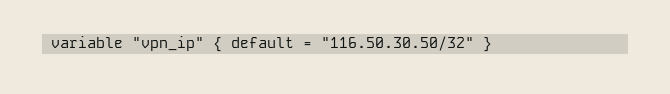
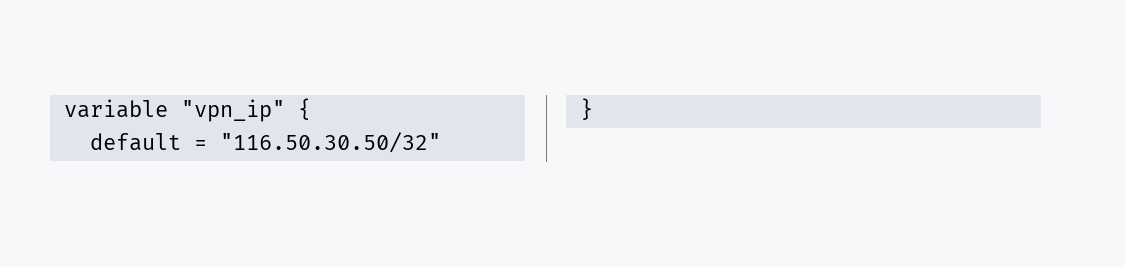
- variable "vpn_ip" { default = "116.50.30.50/32" }
+ variable "vpn_ip" {
+ default = "116.50.30.50/32"
+ }

